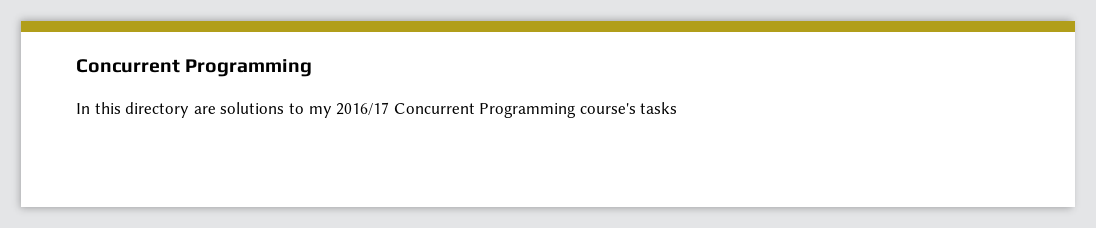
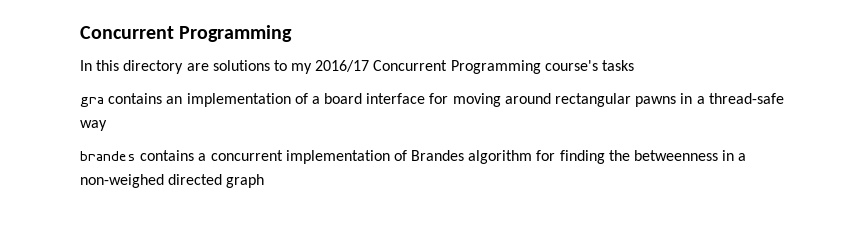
+ gra contains an implementation of a board interface for moving around rectangular pawns in a thread-safe way
+ brandes contains a concurrent implementation of Brandes algorithm for finding the betweenness in a non-weighed directed graph

